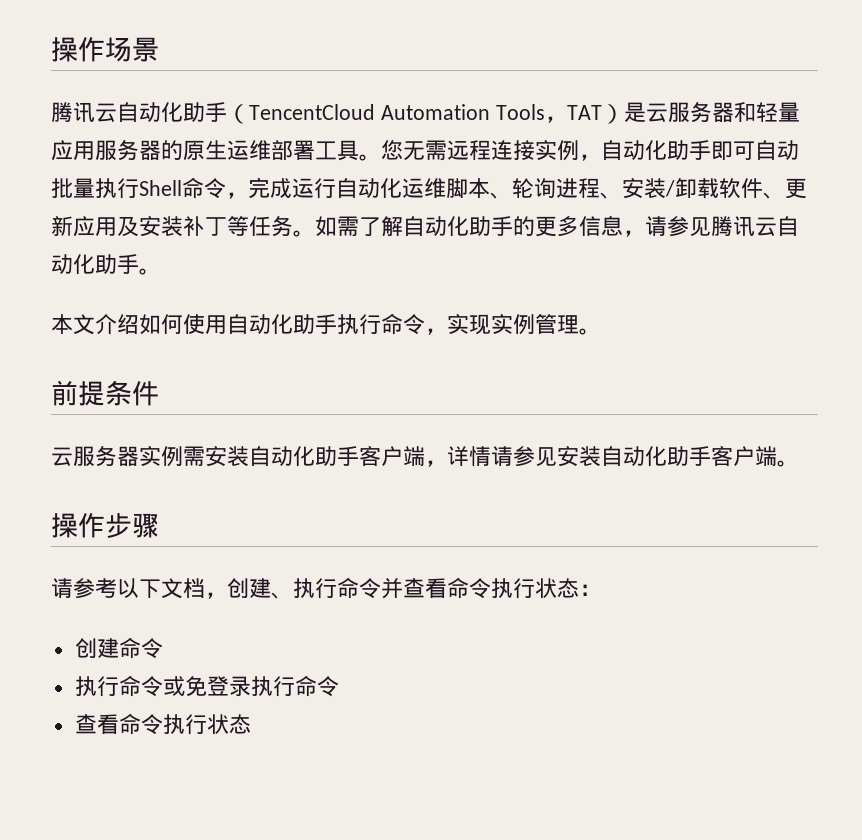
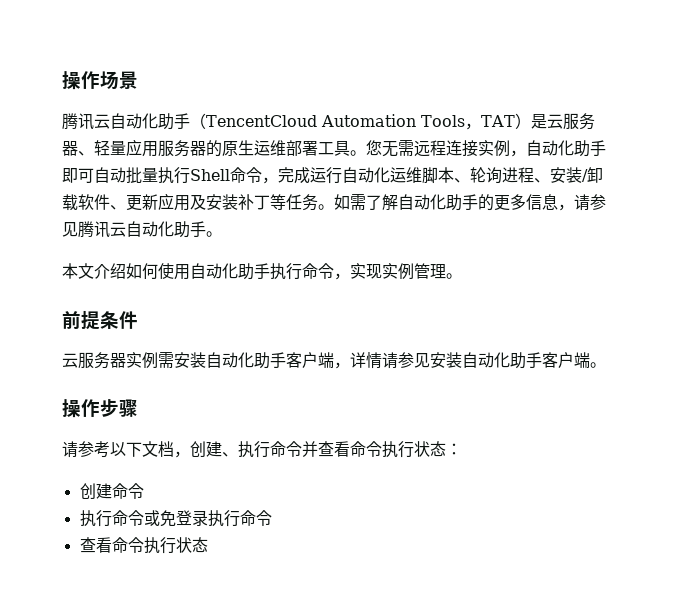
- 腾讯云自动化助手（TencentCloud Automation Tools，TAT）是云服务器和轻量应用服务器的原生运维部署工具。
+ 腾讯云自动化助手（TencentCloud Automation Tools，TAT）是云服务器、轻量应用服务器的原生运维部署工具。

